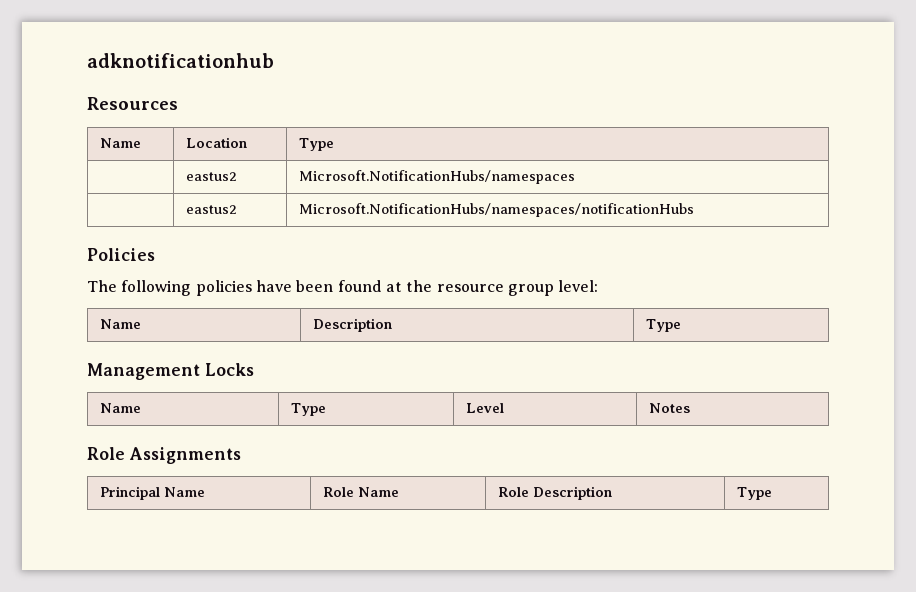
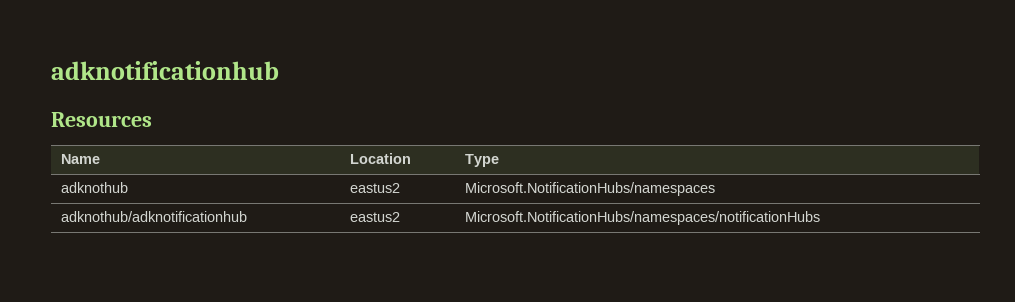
- | eastus2 | Microsoft.NotificationHubs/namespaces
+ adknothub | eastus2 | Microsoft.NotificationHubs/namespaces
- | eastus2 | Microsoft.NotificationHubs/namespaces/notificationHubs
+ adknothub/adknotificationhub | eastus2 | Microsoft.NotificationHubs/namespaces/notificationHubs
- Policies
- The following policies have been found at the resource group level:
- Name | Description | Type
- Management Locks
- Name | Type | Level | Notes
- Role Assignments
- Principal Name | Role Name | Role Description | Type

